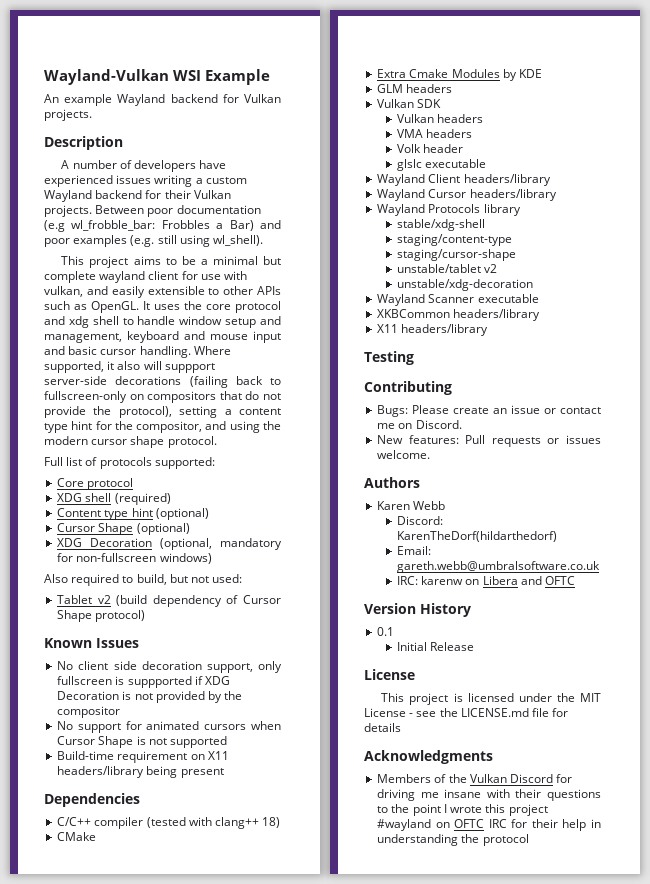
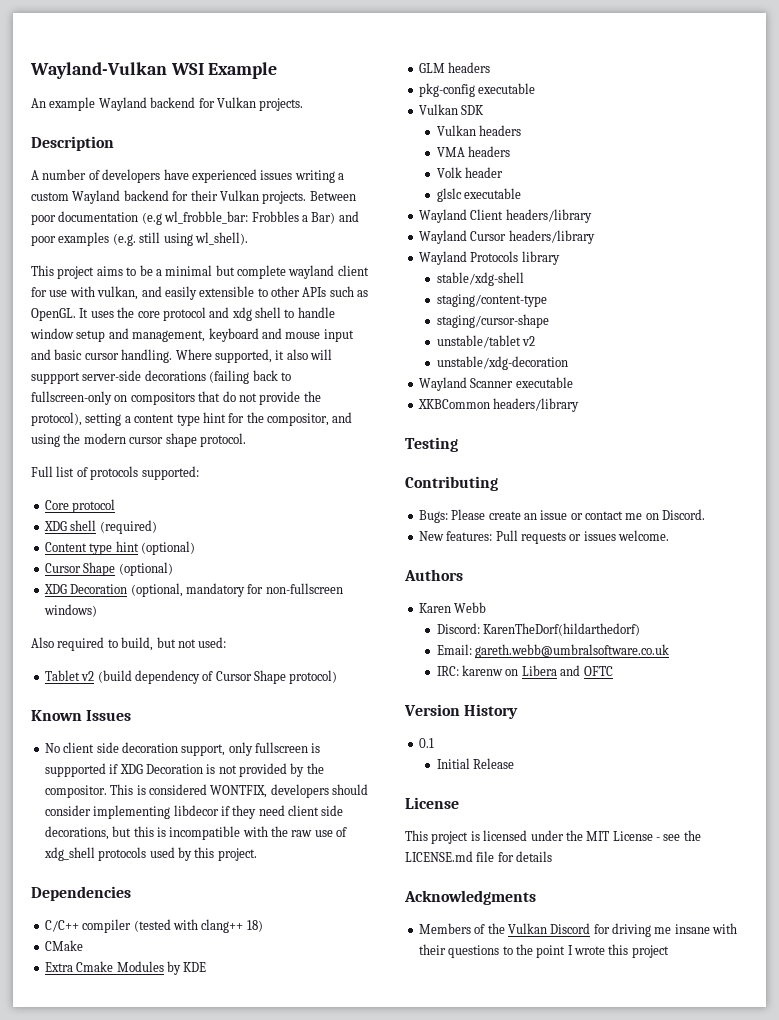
- No client side decoration support, only fullscreen is suppported if XDG Decoration is not provided by the compositor
- No support for animated cursors when Cursor Shape is not supported
- Build-time requirement on X11 headers/library being present
+ No client side decoration support, only fullscreen is suppported if XDG Decoration is not provided by the compositor. This is considered WONTFIX, developers should consider implementing libdecor if they need client side decorations, but this is incompatible with the raw use of xdg_shell protocols used by this project.
+ pkg-config executable
  XKBCommon headers/library
- X11 headers/library
- Members of the Vulkan Discord for driving me insane with their questions to the point I wrote this project #wayland on OFTC IRC for their help in understanding the protocol
+ Members of the Vulkan Discord for driving me insane with their questions to the point I wrote this project

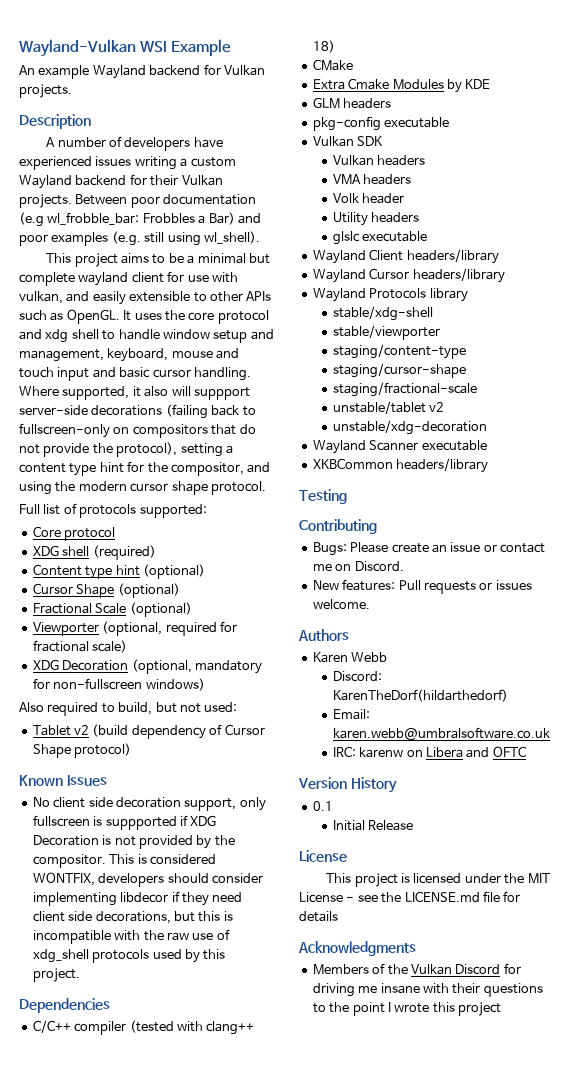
- It uses the core protocol and xdg shell to handle window setup and management, keyboard and mouse input and basic cursor handling.
+ It uses the core protocol and xdg shell to handle window setup and management, keyboard, mouse and touch input and basic cursor handling.
+ Fractional Scale (optional)
+ Viewporter (optional, required for fractional scale)
+ Utility headers
+ stable/viewporter
+ staging/fractional-scale
- Email: gareth.webb@umbralsoftware.co.uk
+ Email: karen.webb@umbralsoftware.co.uk

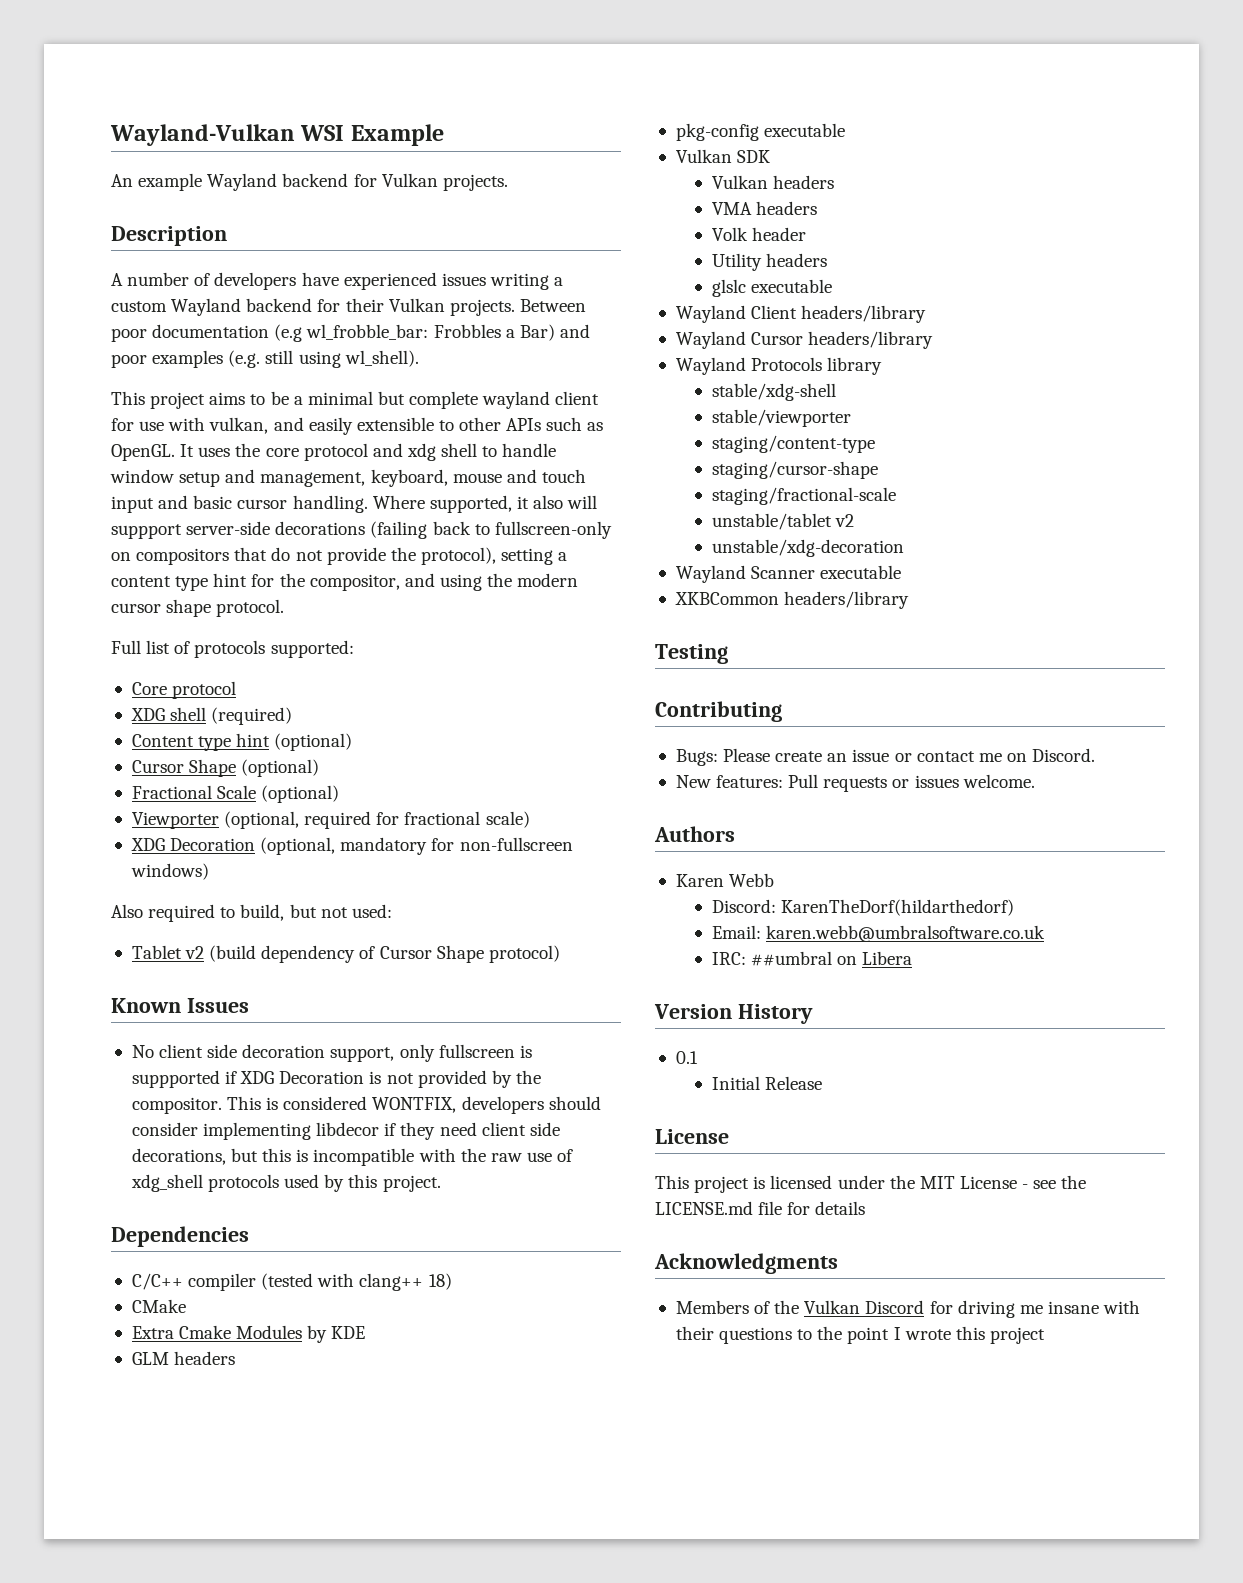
- IRC: karenw on Libera and OFTC
+ IRC: ##umbral on Libera

